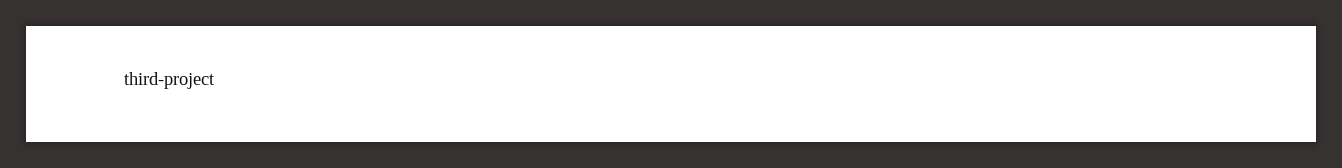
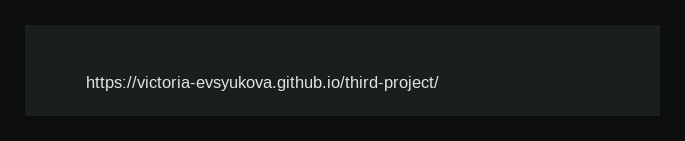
- third-project
+ https://victoria-evsyukova.github.io/third-project/

